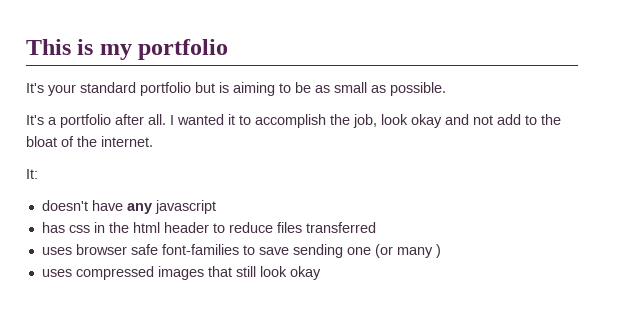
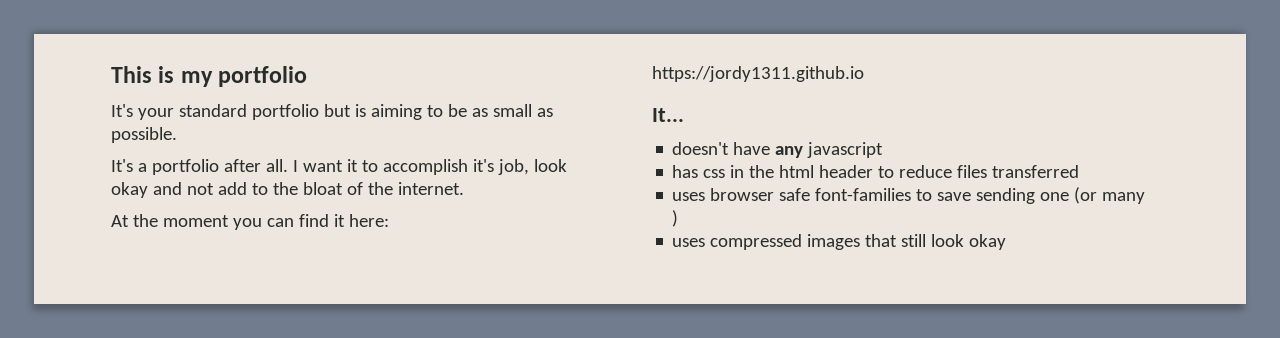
- I wanted it to accomplish the job, look okay and not add to the bloat of the internet.
+ I want it to accomplish it's job, look okay and not add to the bloat of the internet.
- It:
+ At the moment you can find it here: https://jordy1311.github.io
+ It...

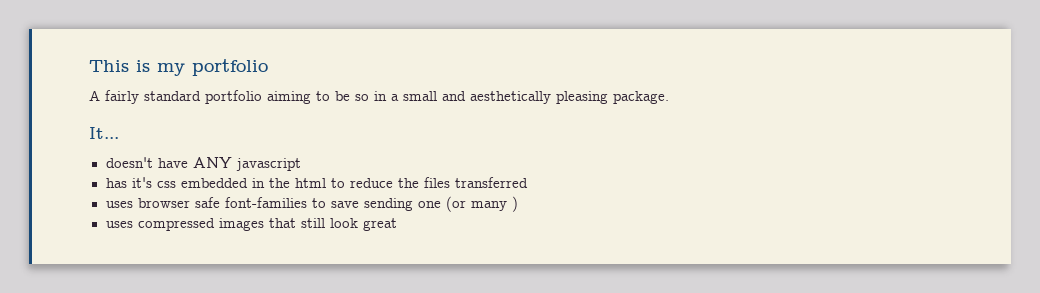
- It's your standard portfolio but is aiming to be as small as possible.
- It's a portfolio after all. I want it to accomplish it's job, look okay and not add to the bloat of the internet.
- At the moment you can find it here: https://jordy1311.github.io
+ A fairly standard portfolio aiming to be so in a small and aesthetically pleasing package.
- doesn't have any javascript
+ doesn't have ANY javascript
- has css in the html header to reduce files transferred
+ has it's css embedded in the html to reduce the files transferred
- uses compressed images that still look okay
+ uses compressed images that still look great

